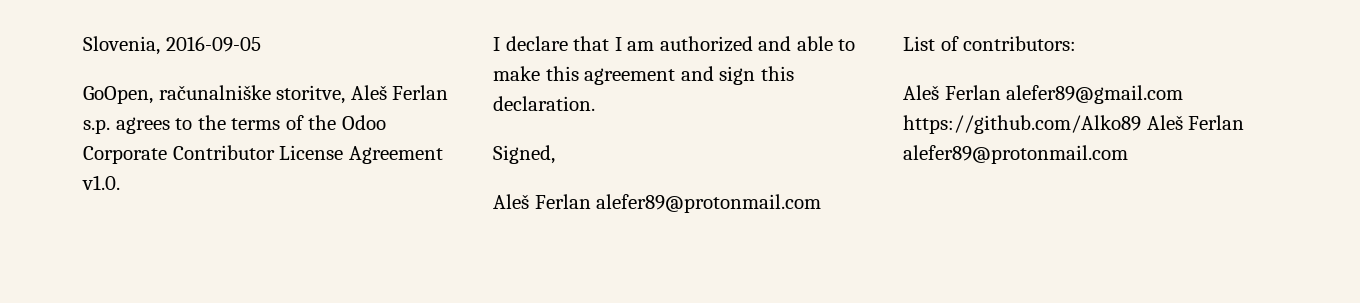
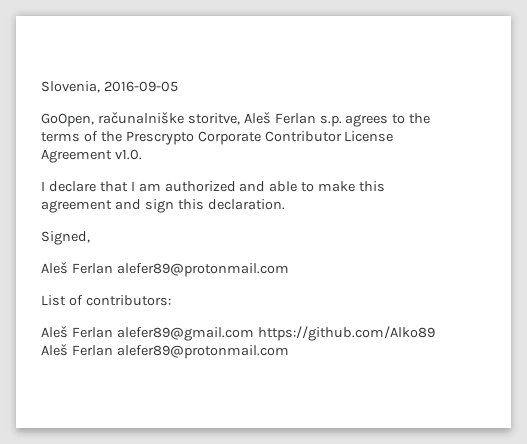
- GoOpen, računalniške storitve, Aleš Ferlan s.p. agrees to the terms of the Odoo Corporate Contributor License Agreement v1.0.
+ GoOpen, računalniške storitve, Aleš Ferlan s.p. agrees to the terms of the Prescrypto Corporate Contributor License Agreement v1.0.

